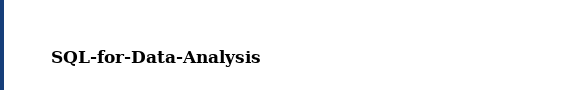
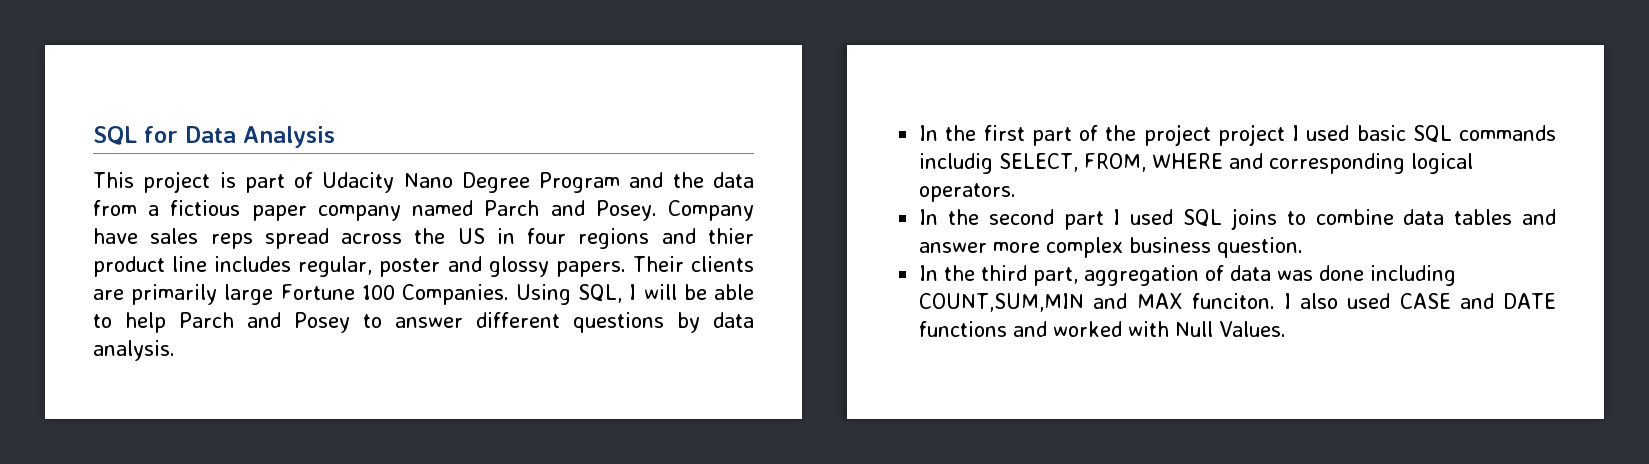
- SQL-for-Data-Analysis
+ SQL for Data Analysis
+ This project is part of Udacity Nano Degree Program and the data from a fictious paper company named Parch and Posey. Company have sales reps spread across the US in four regions and thier product line includes regular, poster and glossy papers. Their clients are primarily large Fortune 100 Companies. Using SQL, I will be able to help Parch and Posey to answer different questions by data analysis.
+ In the first part of the project project I used basic SQL commands includig SELECT, FROM, WHERE and corresponding logical operators.
+ In the second part I used SQL joins to combine data tables and answer more complex business question.
+ In the third part, aggregation of data was done including COUNT,SUM,MIN and MAX funciton. I also used CASE and DATE functions and worked with Null Values.

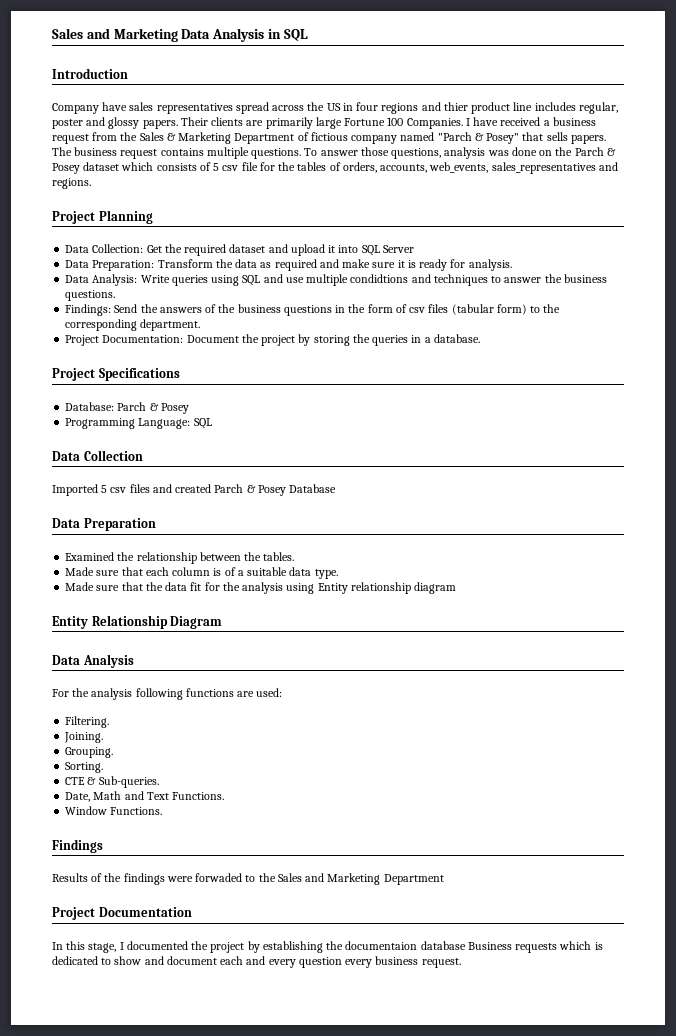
- SQL for Data Analysis
- This project is part of Udacity Nano Degree Program and the data from a fictious paper company named Parch and Posey. Company have sales reps spread across the US in four regions and thier product line includes regular, poster and glossy papers.
+ Sales and Marketing Data Analysis in SQL
+ Introduction
+ Company have sales representatives spread across the US in four regions and thier product line includes regular, poster and glossy papers.
- Using SQL, I will be able to help Parch and Posey to answer different questions by data analysis.
- In the first part of the project project I used basic SQL commands includig SELECT, FROM, WHERE and corresponding logical operators.
- In the second part I used SQL joins to combine data tables and answer more complex business question.
- In the third part, aggregation of data was done including COUNT,SUM,MIN and MAX funciton. I also used CASE and DATE functions and worked with Null Values.
+ I have received a business request from the Sales & Marketing Department of fictious company named "Parch & Posey" that sells papers. The business request contains multiple questions. To answer those questions, analysis was done on the Parch & Posey dataset which consists of 5 csv file for the tables of orders, accounts, web_events, sales_representatives and regions.
+ Project Planning
+ Data Collection: Get the required dataset and upload it into SQL Server
+ Data Preparation: Transform the data as required and make sure it is ready for analysis.
+ Data Analysis: Write queries using SQL and use multiple condidtions and techniques to answer the business questions.
+ Findings: Send the answers of the business questions in the form of csv files (tabular form) to the corresponding department.
+ Project Documentation: Document the project by storing the queries in a database.
+ Project Specifications
+ Database: Parch & Posey
+ Programming Language: SQL
+ Data Collection
+ Imported 5 csv files and created Parch & Posey Database
+ Data Preparation
+ Examined the relationship between the tables.
+ Made sure that each column is of a suitable data type.
+ Made sure that the data fit for the analysis using Entity relationship diagram
+ Entity Relationship Diagram
+ Data Analysis
+ For the analysis following functions are used:
+ Filtering.
+ Joining.
+ Grouping.
+ Sorting.
+ CTE & Sub-queries.
+ Date, Math and Text Functions.
+ Window Functions.
+ Findings
+ Results of the findings were forwaded to the Sales and Marketing Department
+ Project Documentation
+ In this stage, I documented the project by establishing the documentaion database Business requests which is dedicated to show and document each and every question every business request.

